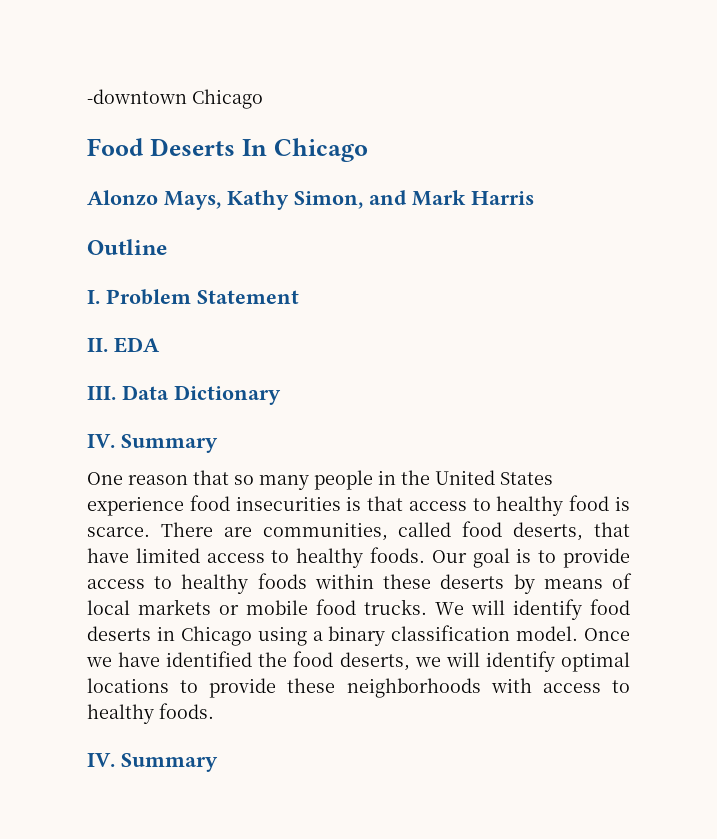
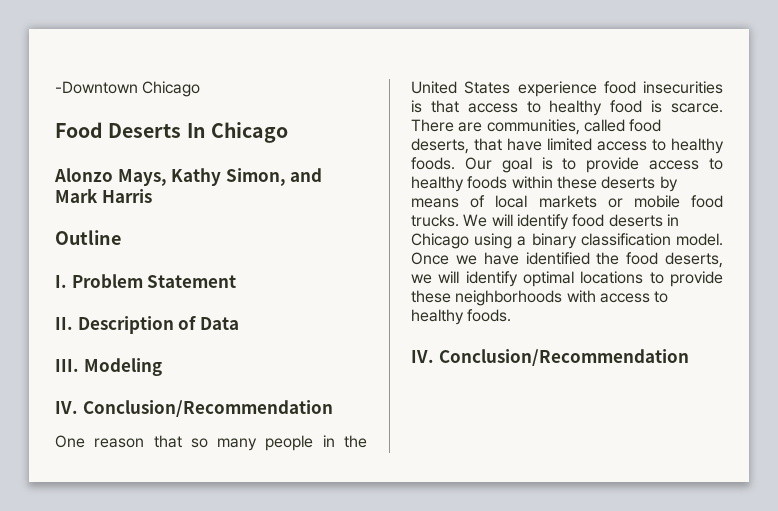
- -downtown Chicago
+ -Downtown Chicago
- II. EDA
+ II. Description of Data
- III. Data Dictionary
- IV. Summary
+ III. Modeling
+ IV. Conclusion/Recommendation
  Once we have identified the food deserts, we will identify optimal locations to provide these neighborhoods with access to healthy foods.
- IV. Summary
+ IV. Conclusion/Recommendation

